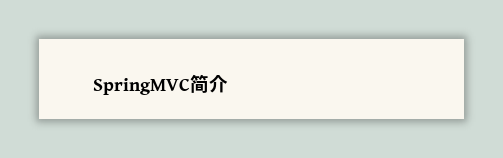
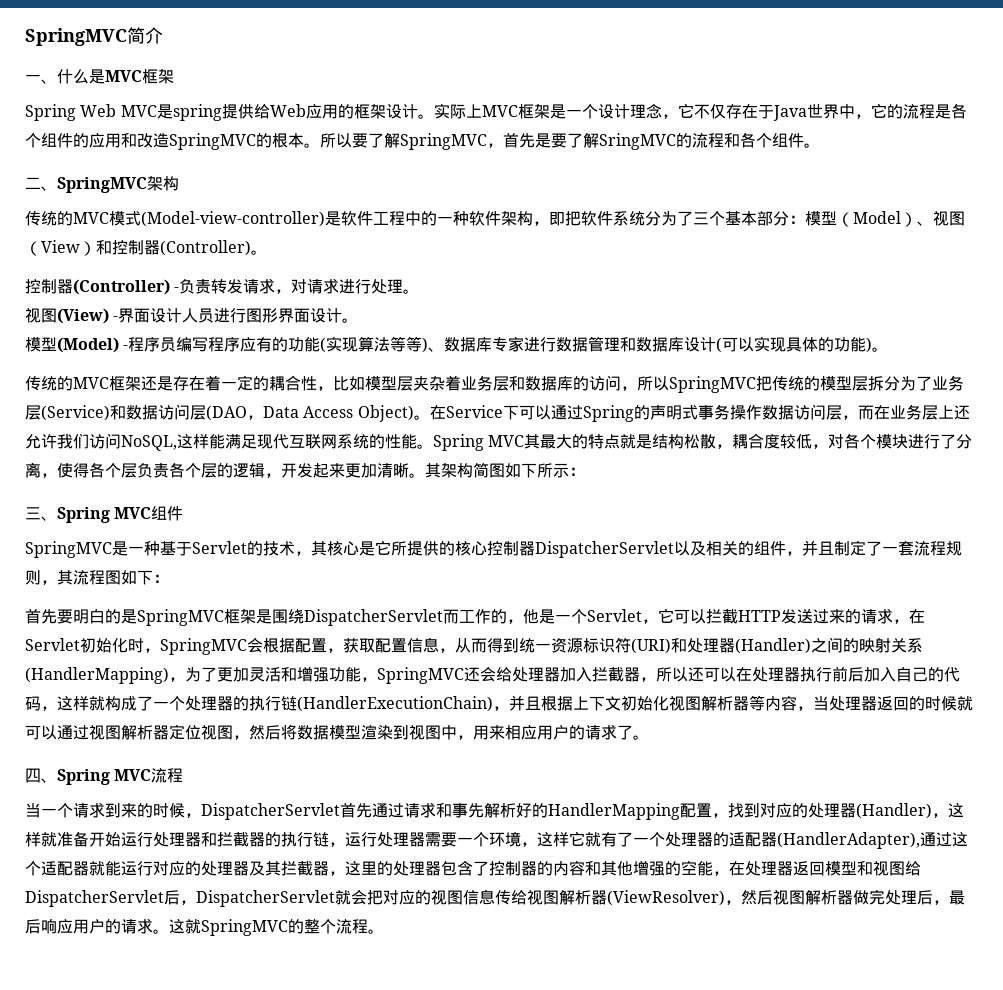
+ 一、什么是MVC框架
+ Spring Web MVC是spring提供给Web应用的框架设计。实际上MVC框架是一个设计理念，它不仅存在于Java世界中，它的流程是各个组件的应用和改造SpringMVC的根本。所以要了解SpringMVC，首先是要了解SringMVC的流程和各个组件。
+ 二、SpringMVC架构
+ 传统的MVC模式(Model-view-controller)是软件工程中的一种软件架构，即把软件系统分为了三个基本部分：模型（Model）、视图（View）和控制器(Controller)。
+ 控制器(Controller) -负责转发请求，对请求进行处理。
+ 视图(View) -界面设计人员进行图形界面设计。
+ 模型(Model) -程序员编写程序应有的功能(实现算法等等)、数据库专家进行数据管理和数据库设计(可以实现具体的功能)。
+ 传统的MVC框架还是存在着一定的耦合性，比如模型层夹杂着业务层和数据库的访问，所以SpringMVC把传统的模型层拆分为了业务层(Service)和数据访问层(DAO，Data Access Object)。在Service下可以通过Spring的声明式事务操作数据访问层，而在业务层上还允许我们访问NoSQL,这样能满足现代互联网系统的性能。Spring MVC其最大的特点就是结构松散，耦合度较低，对各个模块进行了分离，使得各个层负责各个层的逻辑，开发起来更加清晰。其架构简图如下所示：
+ 三、Spring MVC组件
+ SpringMVC是一种基于Servlet的技术，其核心是它所提供的核心控制器DispatcherServlet以及相关的组件，并且制定了一套流程规则，其流程图如下：
+ 首先要明白的是SpringMVC框架是围绕DispatcherServlet而工作的，他是一个Servlet，它可以拦截HTTP发送过来的请求，在Servlet初始化时，SpringMVC会根据配置，获取配置信息，从而得到统一资源标识符(URI)和处理器(Handler)之间的映射关系(HandlerMapping)，为了更加灵活和增强功能，SpringMVC还会给处理器加入拦截器，所以还可以在处理器执行前后加入自己的代码，这样就构成了一个处理器的执行链(HandlerExecutionChain)，并且根据上下文初始化视图解析器等内容，当处理器返回的时候就可以通过视图解析器定位视图，然后将数据模型渲染到视图中，用来相应用户的请求了。
+ 四、Spring MVC流程
+ 当一个请求到来的时候，DispatcherServlet首先通过请求和事先解析好的HandlerMapping配置，找到对应的处理器(Handler)，这样就准备开始运行处理器和拦截器的执行链，运行处理器需要一个环境，这样它就有了一个处理器的适配器(HandlerAdapter),通过这个适配器就能运行对应的处理器及其拦截器，这里的处理器包含了控制器的内容和其他增强的空能，在处理器返回模型和视图给DispatcherServlet后，DispatcherServlet就会把对应的视图信息传给视图解析器(ViewResolver)，然后视图解析器做完处理后，最后响应用户的请求。这就SpringMVC的整个流程。

